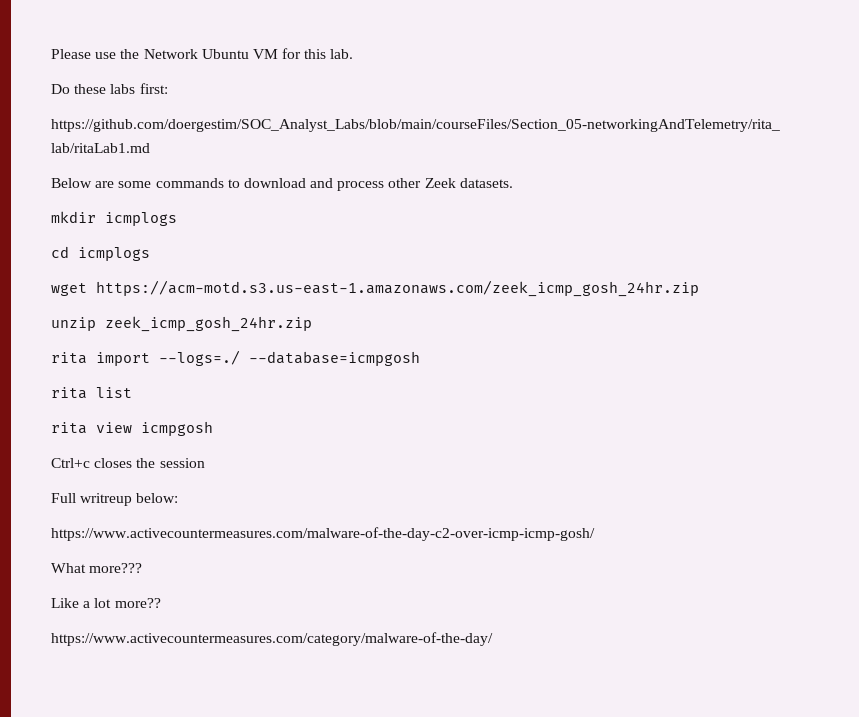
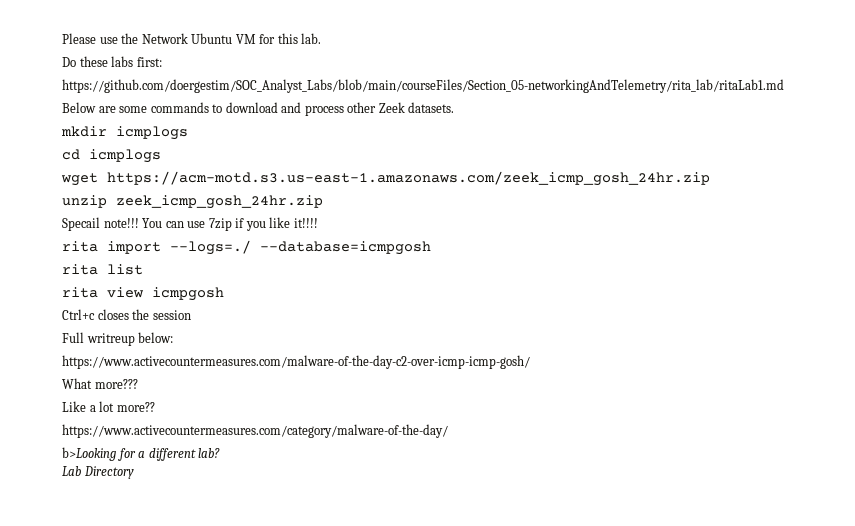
+ Specail note!!! You can use 7zip if you like it!!!!
+ b>Looking for a different lab?
+ Lab Directory

